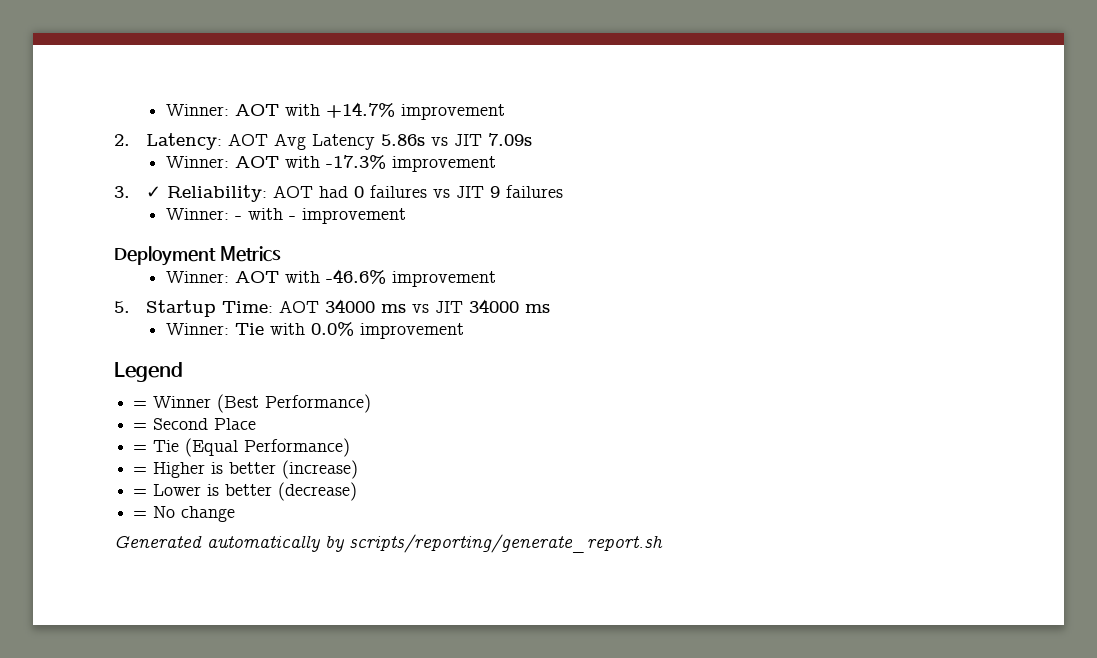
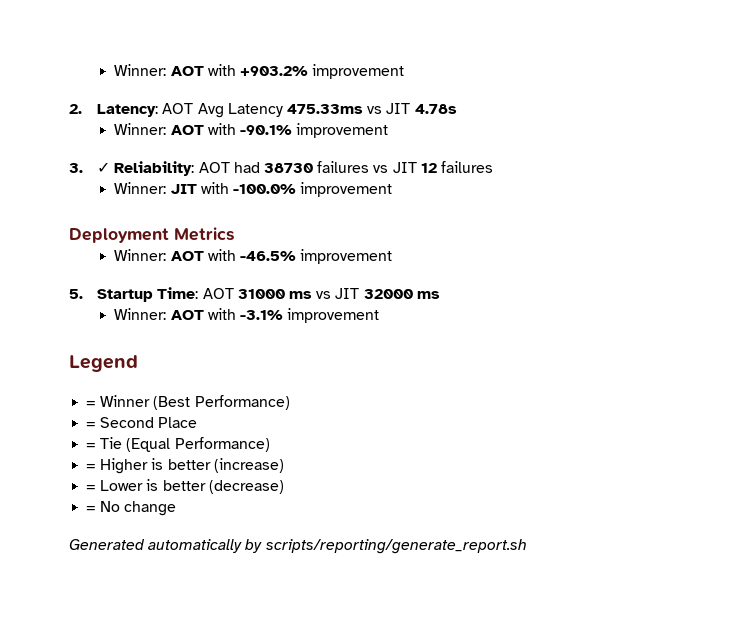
- Winner: AOT with +14.7% improvement
+ Winner: AOT with +903.2% improvement
- 2. Latency: AOT Avg Latency 5.86s vs JIT 7.09s
- Winner: AOT with -17.3% improvement
+ 2. Latency: AOT Avg Latency 475.33ms vs JIT 4.78s
+ Winner: AOT with -90.1% improvement
- 3. ✓ Reliability: AOT had 0 failures vs JIT 9 failures
+ 3. ✓ Reliability: AOT had 38730 failures vs JIT 12 failures
- Winner: - with - improvement
+ Winner: JIT with -100.0% improvement
- Winner: AOT with -46.6% improvement
+ Winner: AOT with -46.5% improvement
- 5. Startup Time: AOT 34000 ms vs JIT 34000 ms
+ 5. Startup Time: AOT 31000 ms vs JIT 32000 ms
- Winner: Tie with 0.0% improvement
+ Winner: AOT with -3.1% improvement

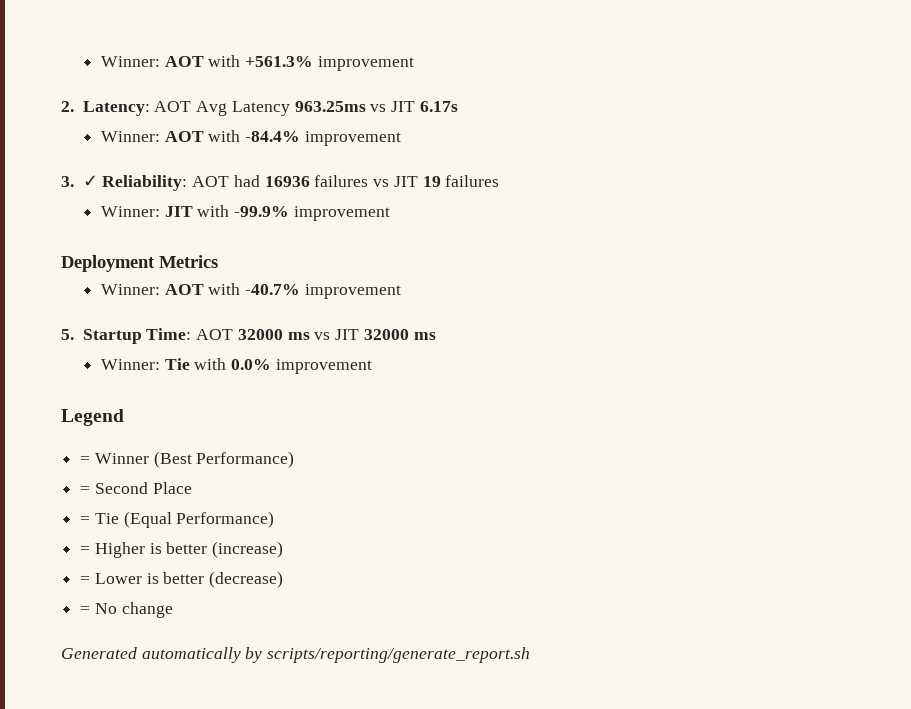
- Winner: AOT with +903.2% improvement
+ Winner: AOT with +561.3% improvement
- 2. Latency: AOT Avg Latency 475.33ms vs JIT 4.78s
- Winner: AOT with -90.1% improvement
+ 2. Latency: AOT Avg Latency 963.25ms vs JIT 6.17s
+ Winner: AOT with -84.4% improvement
- 3. ✓ Reliability: AOT had 38730 failures vs JIT 12 failures
+ 3. ✓ Reliability: AOT had 16936 failures vs JIT 19 failures
- Winner: JIT with -100.0% improvement
+ Winner: JIT with -99.9% improvement
- Winner: AOT with -46.5% improvement
+ Winner: AOT with -40.7% improvement
- 5. Startup Time: AOT 31000 ms vs JIT 32000 ms
+ 5. Startup Time: AOT 32000 ms vs JIT 32000 ms
- Winner: AOT with -3.1% improvement
+ Winner: Tie with 0.0% improvement

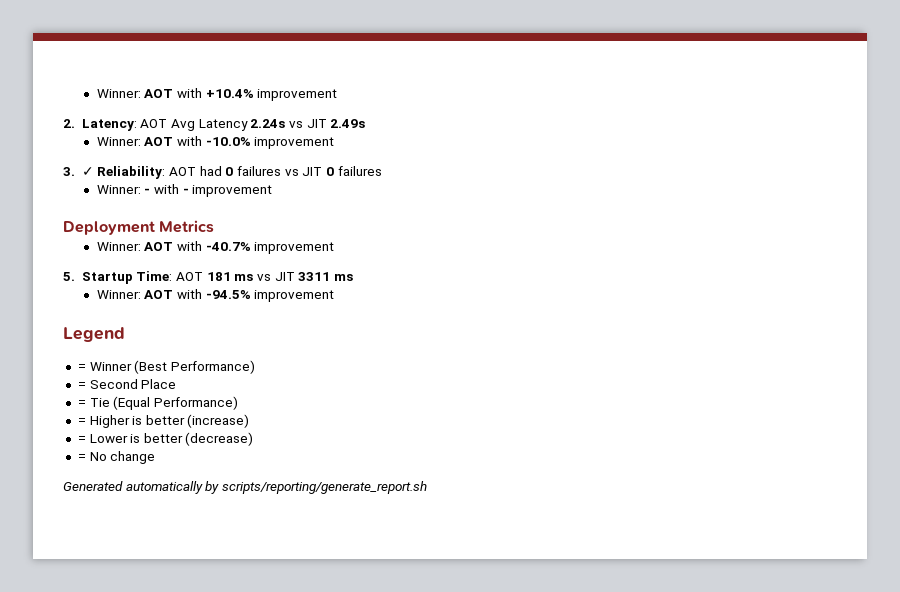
- Winner: AOT with +561.3% improvement
+ Winner: AOT with +10.4% improvement
- 2. Latency: AOT Avg Latency 963.25ms vs JIT 6.17s
- Winner: AOT with -84.4% improvement
+ 2. Latency: AOT Avg Latency 2.24s vs JIT 2.49s
+ Winner: AOT with -10.0% improvement
- 3. ✓ Reliability: AOT had 16936 failures vs JIT 19 failures
+ 3. ✓ Reliability: AOT had 0 failures vs JIT 0 failures
- Winner: JIT with -99.9% improvement
+ Winner: - with - improvement
- 5. Startup Time: AOT 32000 ms vs JIT 32000 ms
+ 5. Startup Time: AOT 181 ms vs JIT 3311 ms
- Winner: Tie with 0.0% improvement
+ Winner: AOT with -94.5% improvement

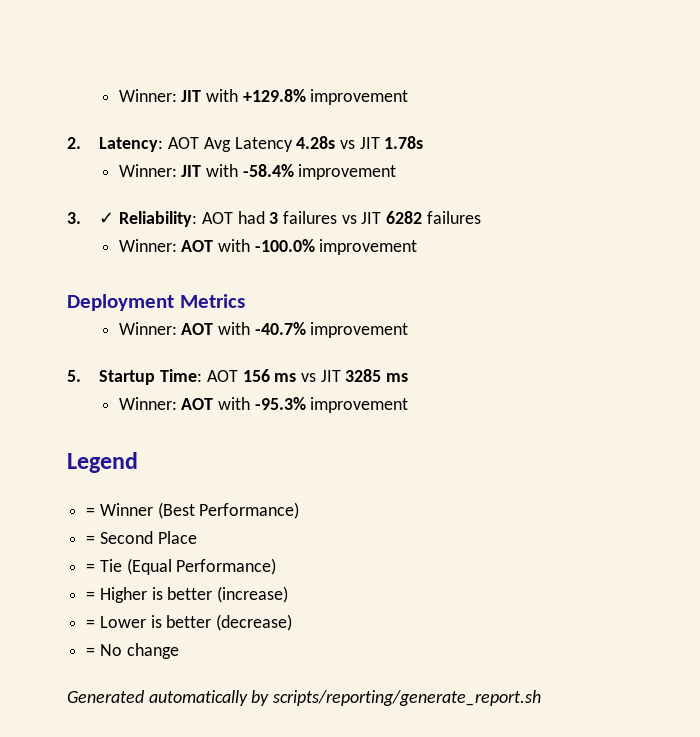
- Winner: AOT with +10.4% improvement
+ Winner: JIT with +129.8% improvement
- 2. Latency: AOT Avg Latency 2.24s vs JIT 2.49s
- Winner: AOT with -10.0% improvement
+ 2. Latency: AOT Avg Latency 4.28s vs JIT 1.78s
+ Winner: JIT with -58.4% improvement
- 3. ✓ Reliability: AOT had 0 failures vs JIT 0 failures
+ 3. ✓ Reliability: AOT had 3 failures vs JIT 6282 failures
- Winner: - with - improvement
+ Winner: AOT with -100.0% improvement
- 5. Startup Time: AOT 181 ms vs JIT 3311 ms
+ 5. Startup Time: AOT 156 ms vs JIT 3285 ms
- Winner: AOT with -94.5% improvement
+ Winner: AOT with -95.3% improvement

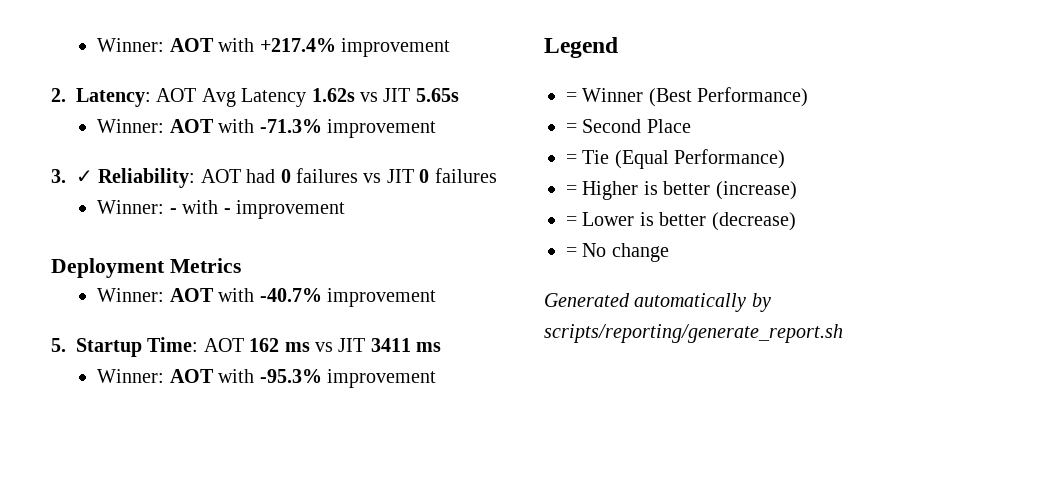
- Winner: JIT with +129.8% improvement
+ Winner: AOT with +217.4% improvement
- 2. Latency: AOT Avg Latency 4.28s vs JIT 1.78s
- Winner: JIT with -58.4% improvement
+ 2. Latency: AOT Avg Latency 1.62s vs JIT 5.65s
+ Winner: AOT with -71.3% improvement
- 3. ✓ Reliability: AOT had 3 failures vs JIT 6282 failures
+ 3. ✓ Reliability: AOT had 0 failures vs JIT 0 failures
- Winner: AOT with -100.0% improvement
+ Winner: - with - improvement
- 5. Startup Time: AOT 156 ms vs JIT 3285 ms
+ 5. Startup Time: AOT 162 ms vs JIT 3411 ms

